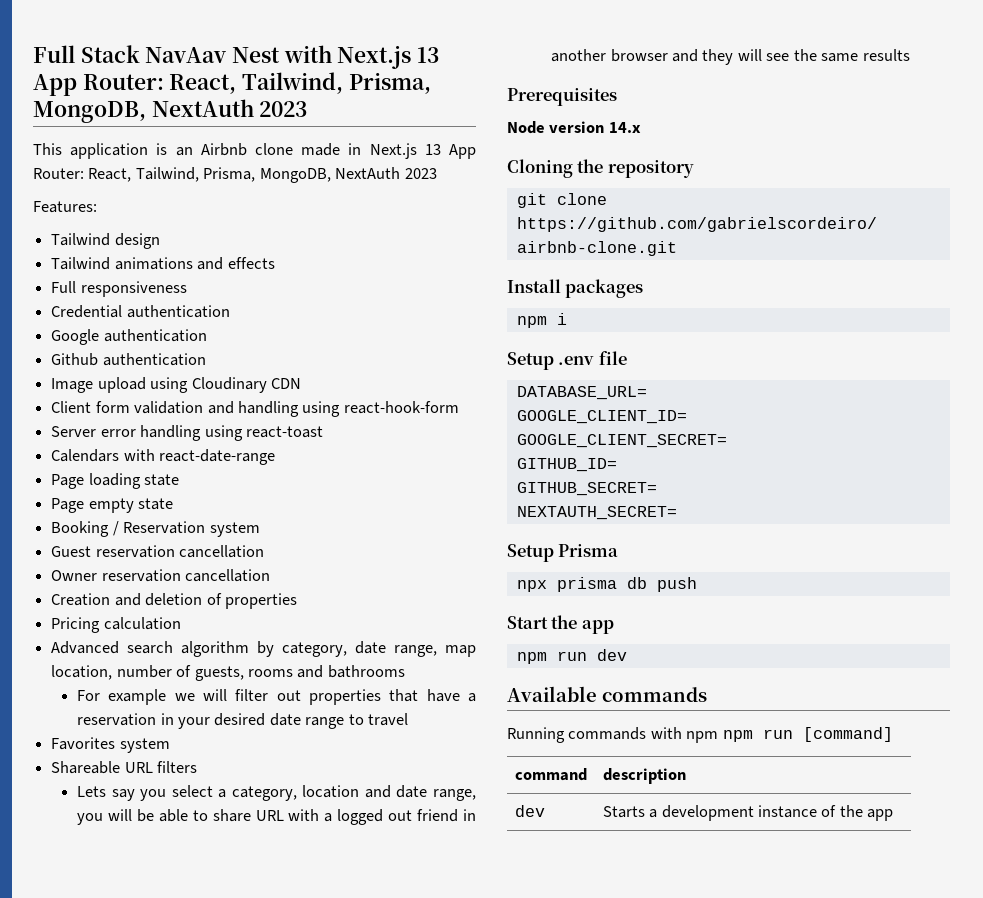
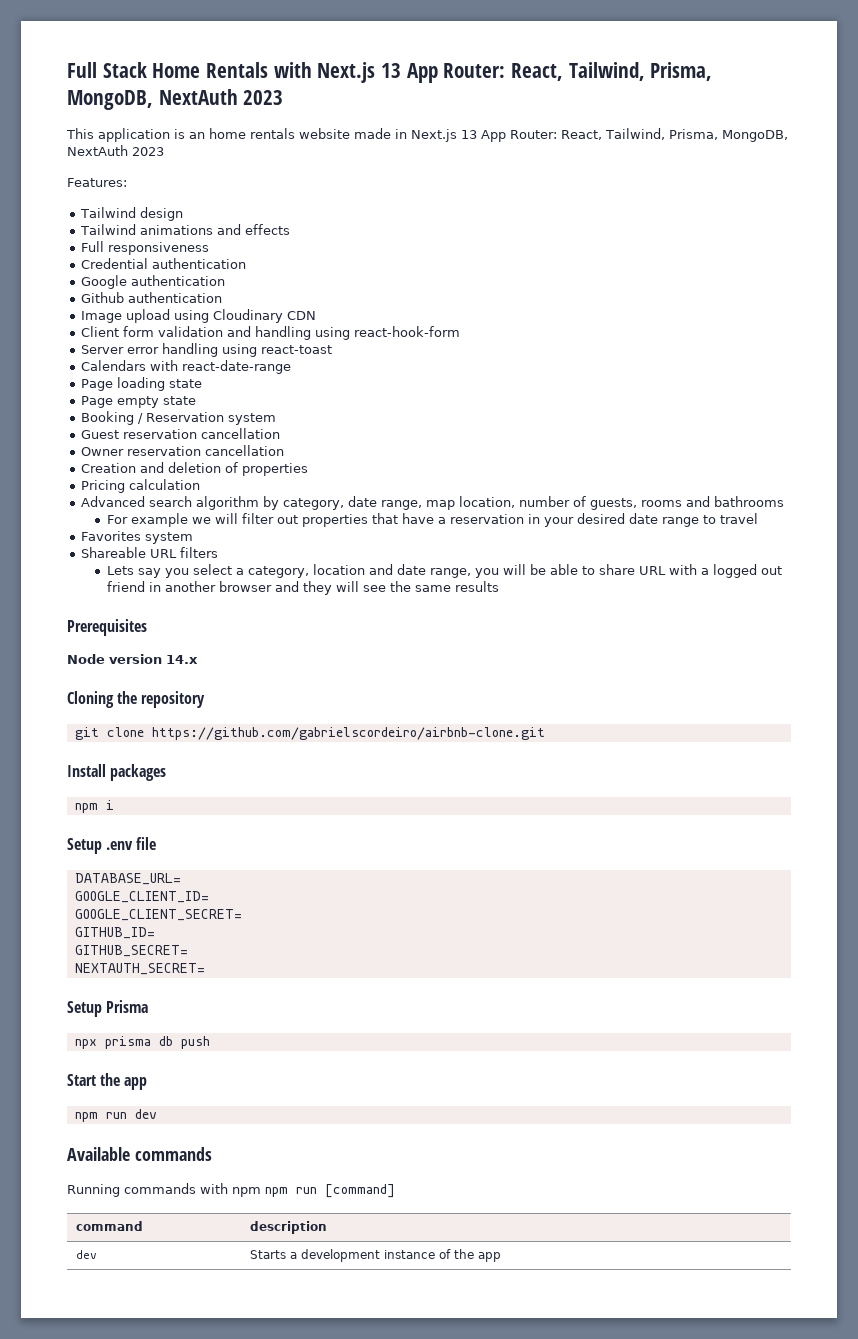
- Full Stack NavAav Nest with Next.js 13 App Router: React, Tailwind, Prisma, MongoDB, NextAuth 2023
+ Full Stack Home Rentals with Next.js 13 App Router: React, Tailwind, Prisma, MongoDB, NextAuth 2023
- This application is an Airbnb clone made in Next.js 13 App Router: React, Tailwind, Prisma, MongoDB, NextAuth 2023
+ This application is an home rentals website made in Next.js 13 App Router: React, Tailwind, Prisma, MongoDB, NextAuth 2023

